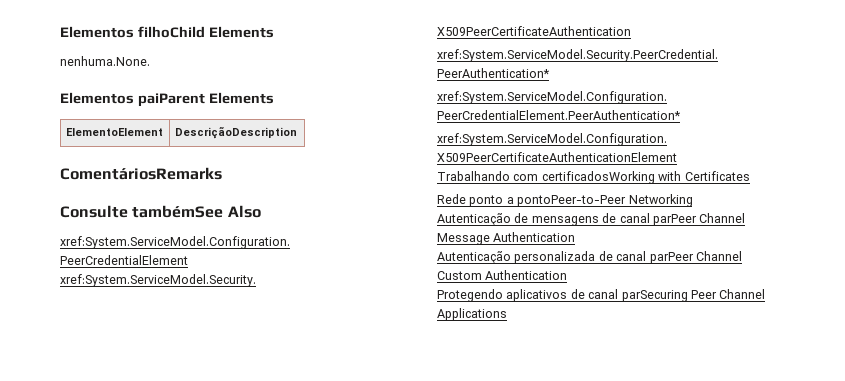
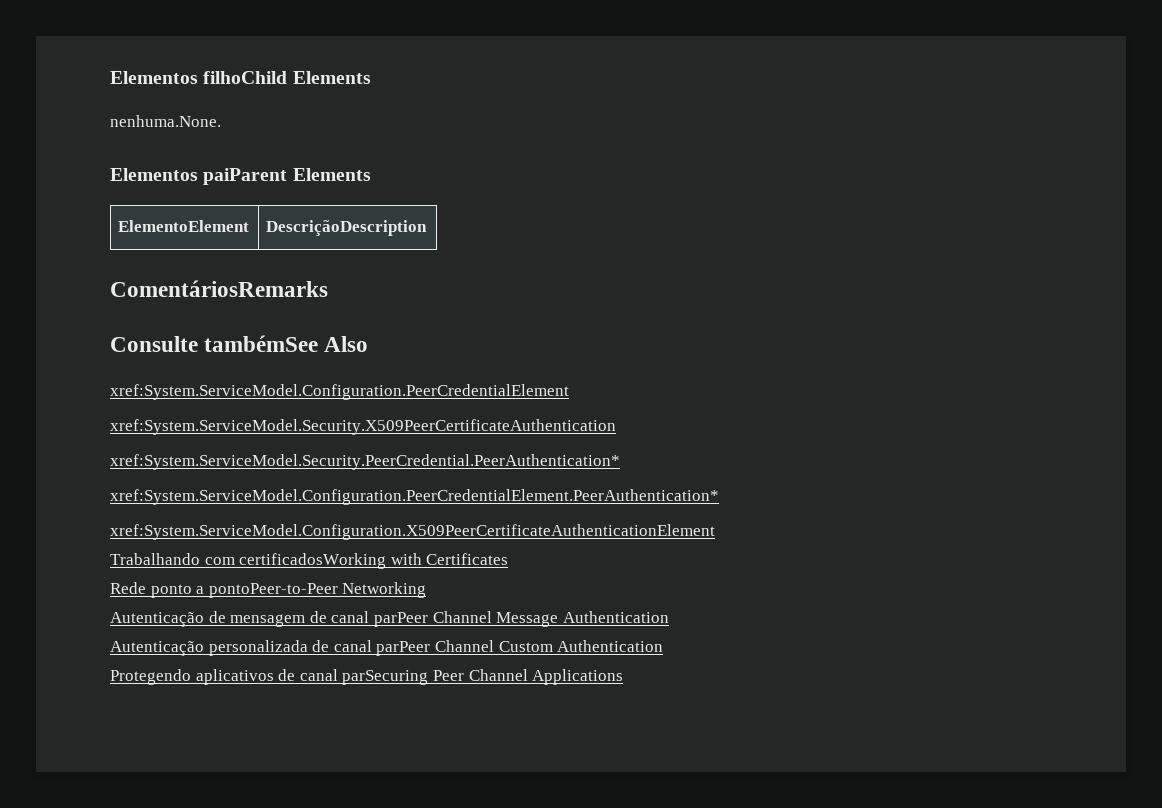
- Autenticação de mensagens de canal parPeer Channel Message Authentication
+ Autenticação de mensagem de canal parPeer Channel Message Authentication

